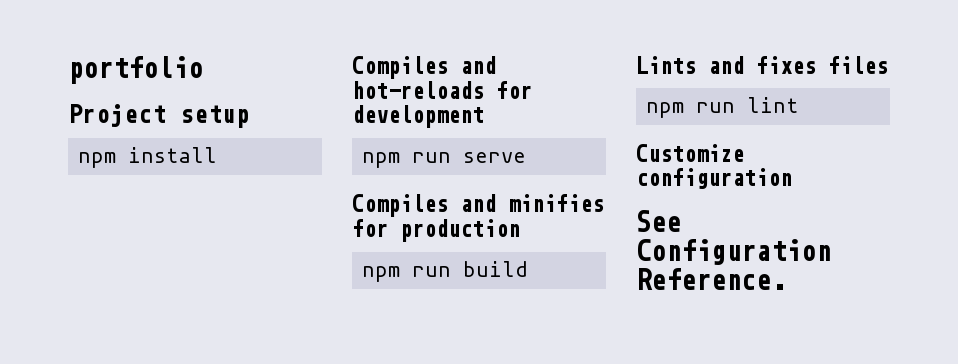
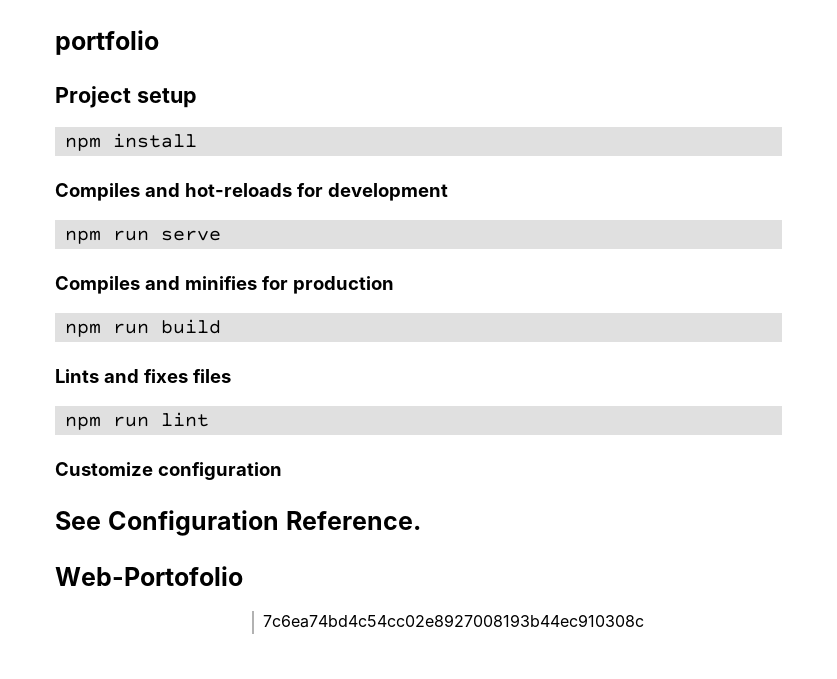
+ Web-Portofolio
+ 7c6ea74bd4c54cc02e8927008193b44ec910308c

